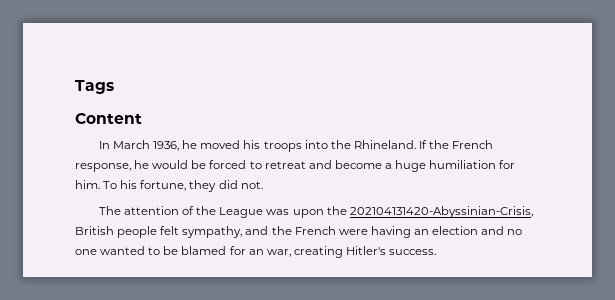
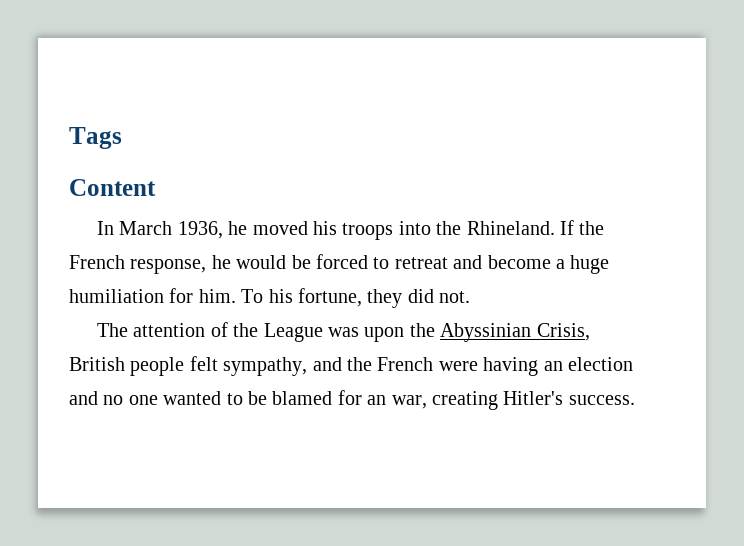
- The attention of the League was upon the 202104131420-Abyssinian-Crisis, British people felt sympathy, and the French were having an election and no one wanted to be blamed for an war, creating Hitler's success.
+ The attention of the League was upon the Abyssinian Crisis, British people felt sympathy, and the French were having an election and no one wanted to be blamed for an war, creating Hitler's success.

